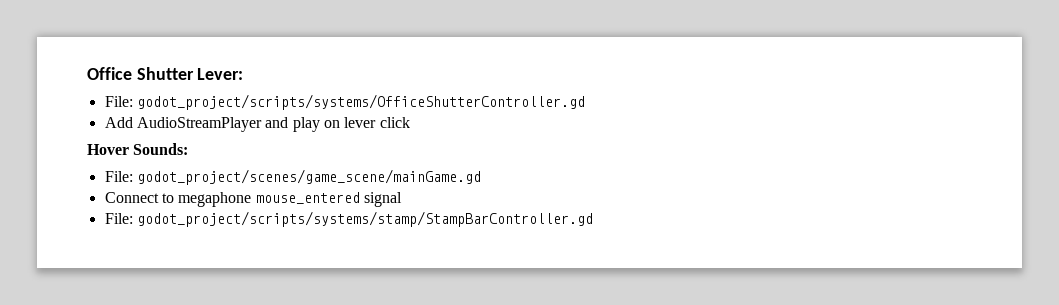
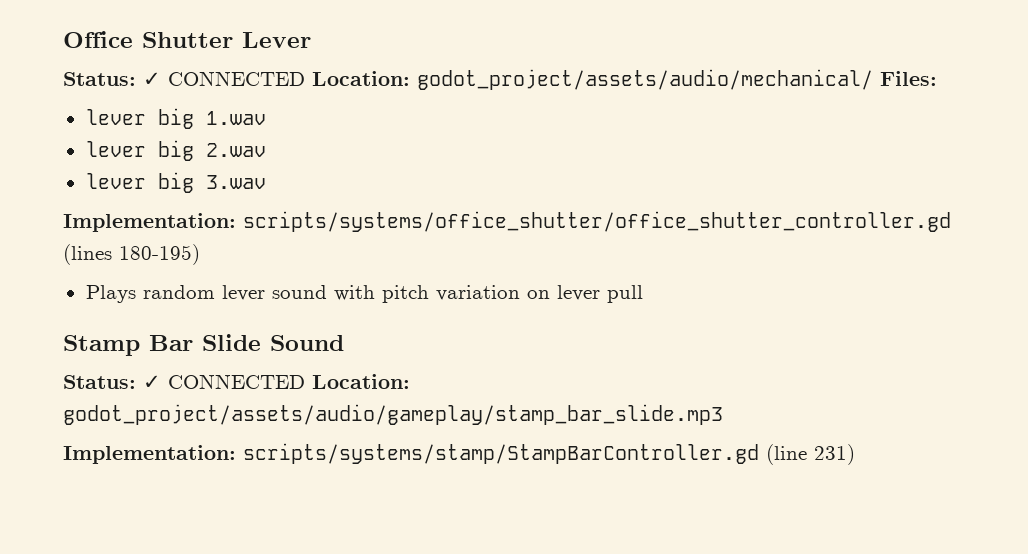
- Office Shutter Lever:
- File: godot_project/scripts/systems/OfficeShutterController.gd
- Add AudioStreamPlayer and play on lever click
- Hover Sounds:
- File: godot_project/scenes/game_scene/mainGame.gd
- Connect to megaphone mouse_entered signal
- File: godot_project/scripts/systems/stamp/StampBarController.gd
+ Office Shutter Lever
+ Status: ✓ CONNECTED Location: godot_project/assets/audio/mechanical/ Files:
+ lever big 1.wav
+ lever big 2.wav
+ lever big 3.wav
+ Implementation: scripts/systems/office_shutter/office_shutter_controller.gd (lines 180-195)
+ Plays random lever sound with pitch variation on lever pull
+ Stamp Bar Slide Sound
+ Status: ✓ CONNECTED Location: godot_project/assets/audio/gameplay/stamp_bar_slide.mp3
+ Implementation: scripts/systems/stamp/StampBarController.gd (line 231)

